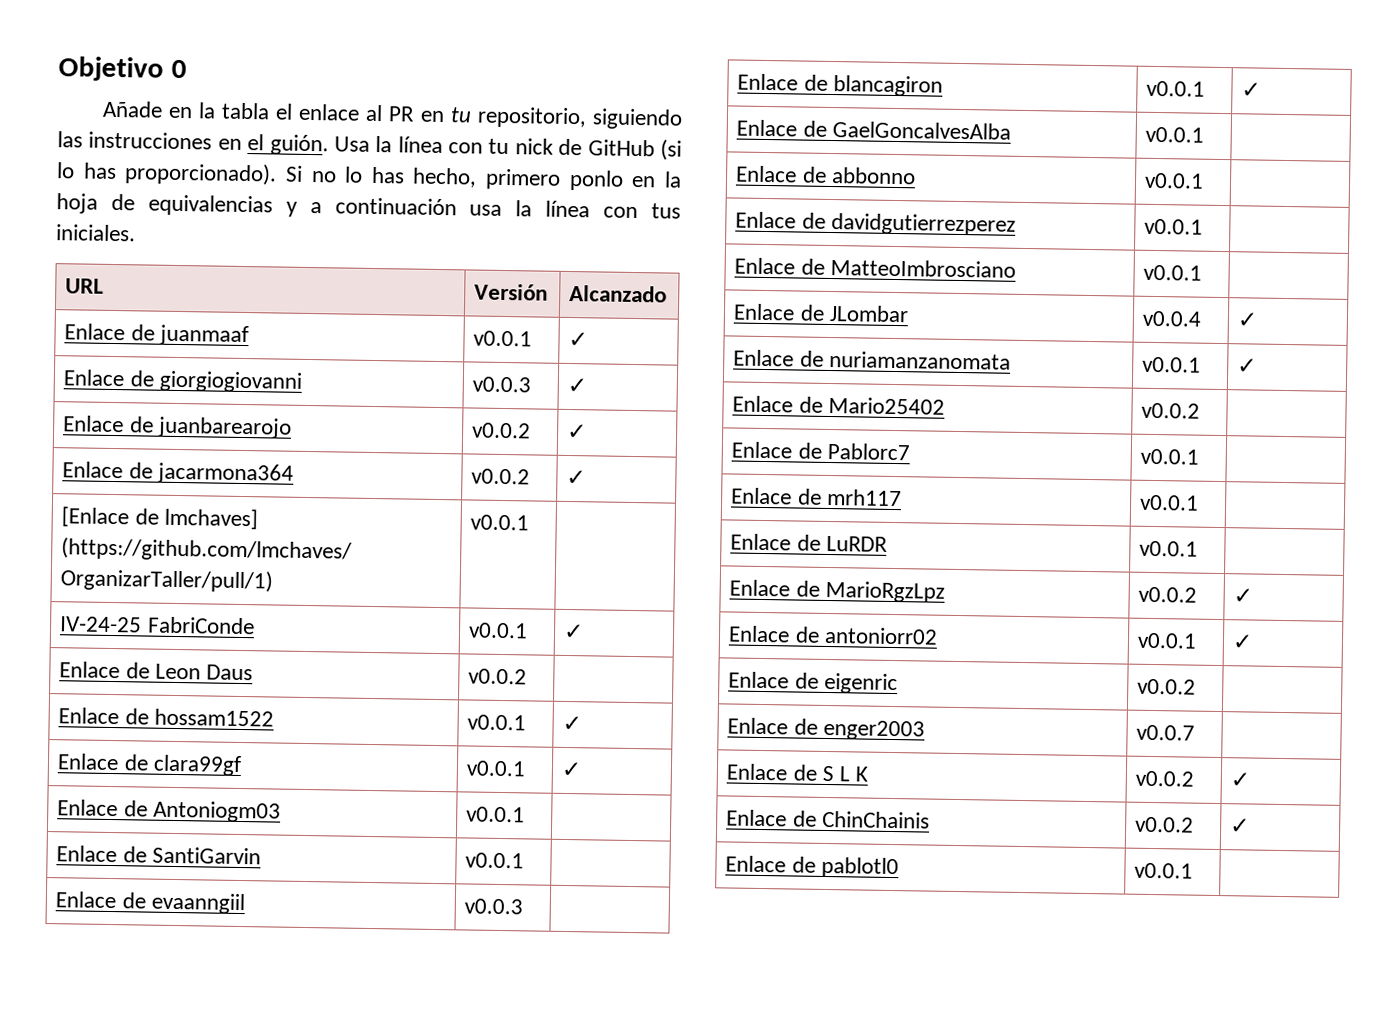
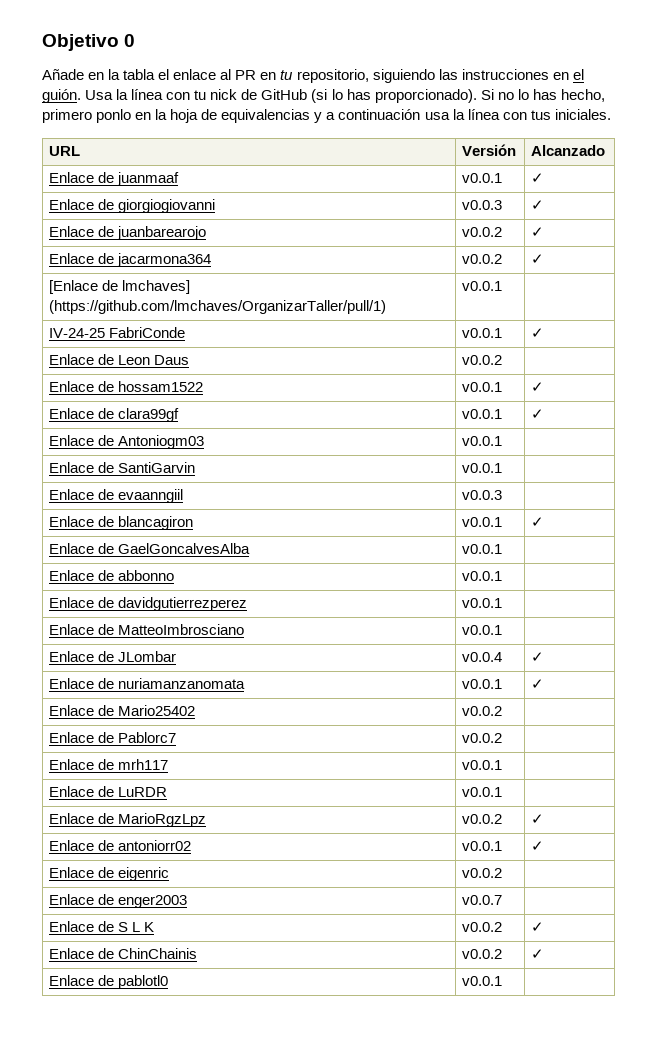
- Enlace de Pablorc7 | v0.0.1 |
+ Enlace de Pablorc7 | v0.0.2 |

